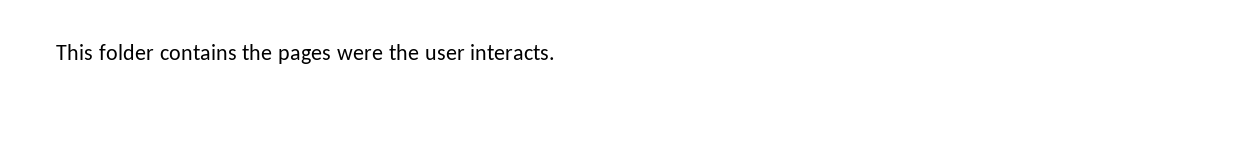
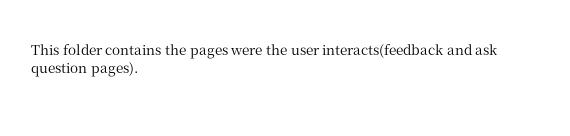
- This folder contains the pages were the user interacts.
+ This folder contains the pages were the user interacts(feedback and ask question pages).

